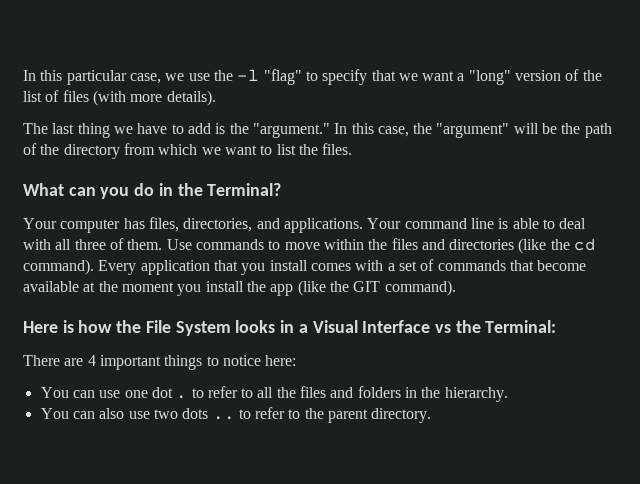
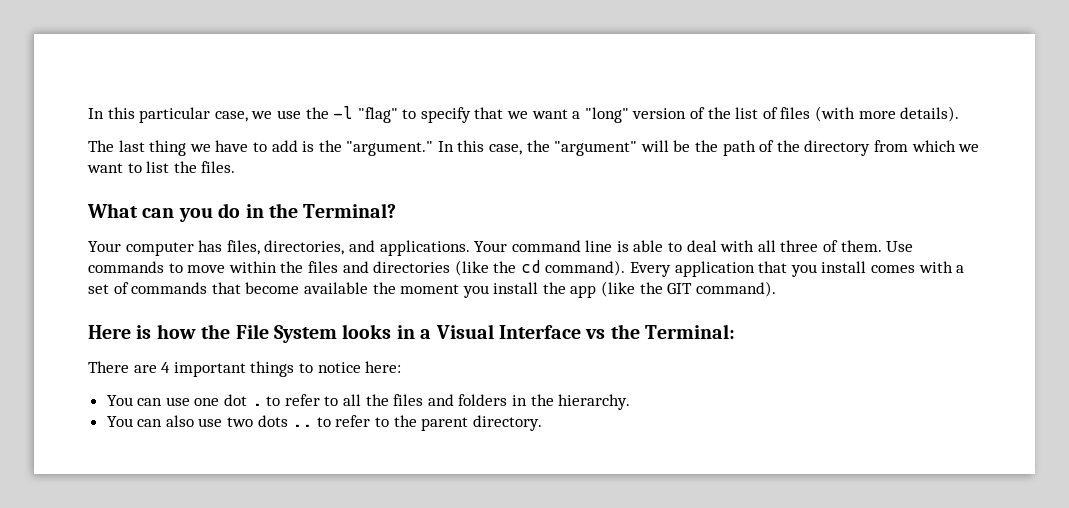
- Every application that you install comes with a set of commands that become available at the moment you install the app (like the GIT command).
+ Every application that you install comes with a set of commands that become available the moment you install the app (like the GIT command).

